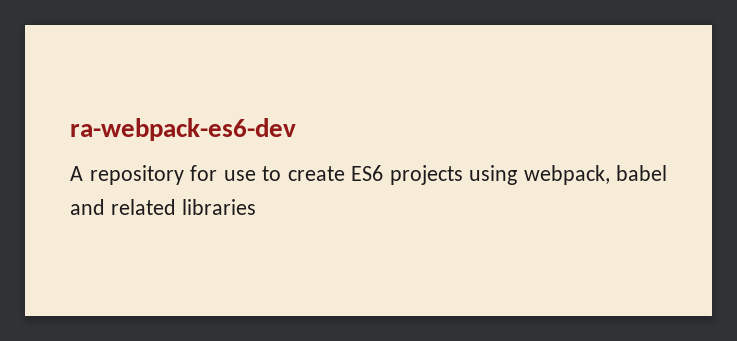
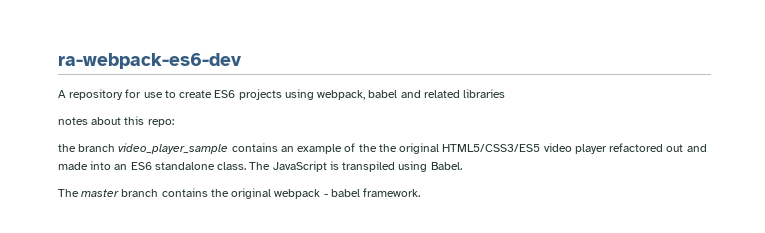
+ notes about this repo:
+ the branch video_player_sample contains an example of the the original HTML5/CSS3/ES5 video player refactored out and made into an ES6 standalone class. The JavaScript is transpiled using Babel.
+ The master branch contains the original webpack - babel framework.

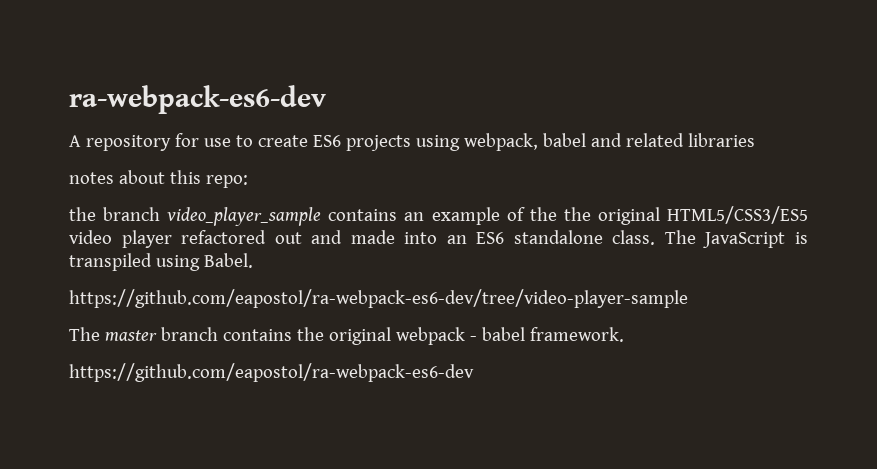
+ https://github.com/eapostol/ra-webpack-es6-dev/tree/video-player-sample
+ https://github.com/eapostol/ra-webpack-es6-dev

